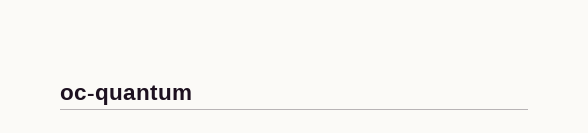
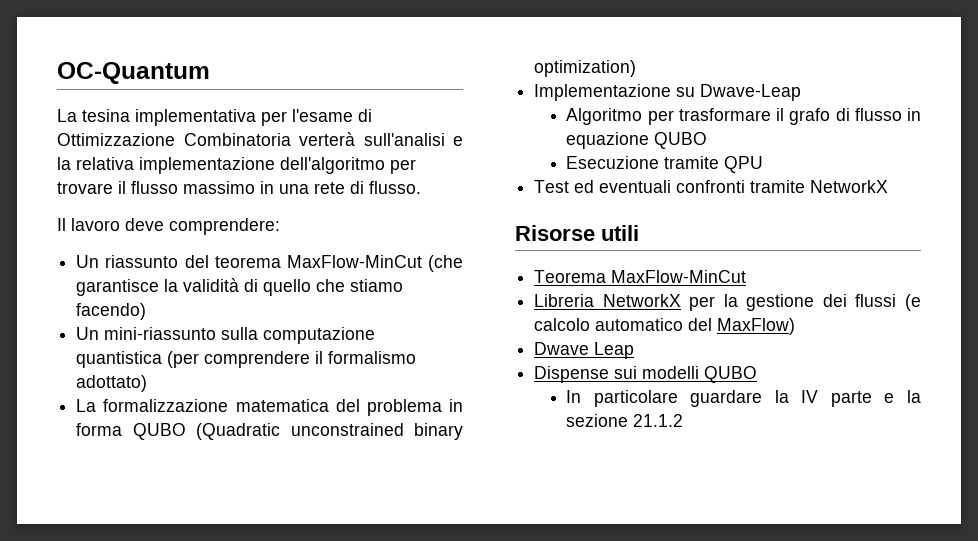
- oc-quantum
+ OC-Quantum
+ La tesina implementativa per l'esame di Ottimizzazione Combinatoria verterà sull'analisi e la relativa implementazione dell'algoritmo per trovare il flusso massimo in una rete di flusso.
+ Il lavoro deve comprendere:
+ Un riassunto del teorema MaxFlow-MinCut (che garantisce la validità di quello che stiamo facendo)
+ Un mini-riassunto sulla computazione quantistica (per comprendere il formalismo adottato)
+ La formalizzazione matematica del problema in forma QUBO (Quadratic unconstrained binary optimization)
+ Implementazione su Dwave-Leap
+ Algoritmo per trasformare il grafo di flusso in equazione QUBO
+ Esecuzione tramite QPU
+ Test ed eventuali confronti tramite NetworkX
+ Risorse utili
+ Teorema MaxFlow-MinCut
+ Libreria NetworkX per la gestione dei flussi (e calcolo automatico del MaxFlow)
+ Dwave Leap
+ Dispense sui modelli QUBO
+ In particolare guardare la IV parte e la sezione 21.1.2

